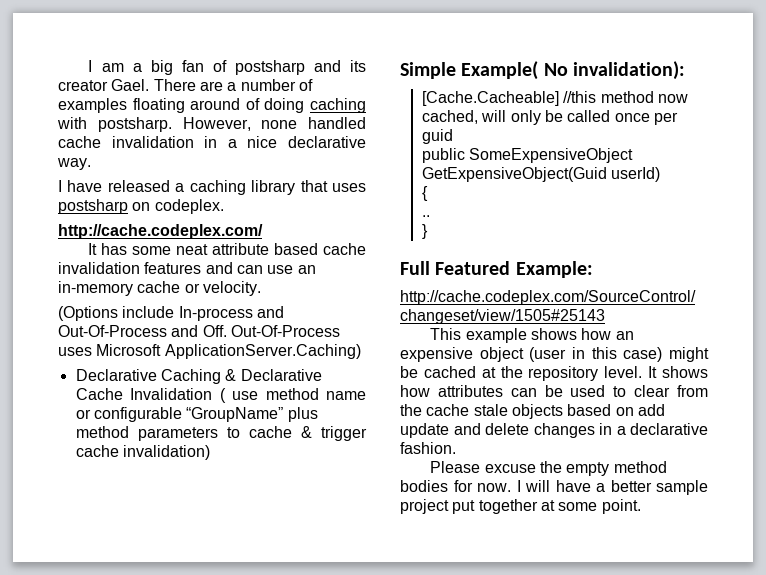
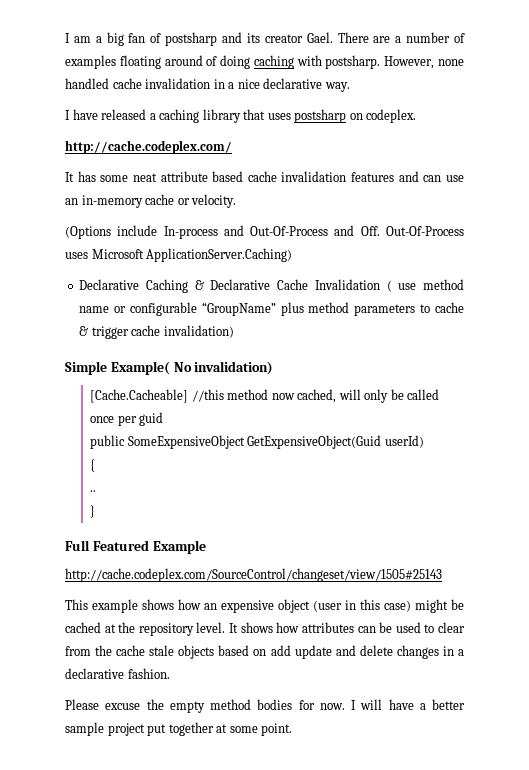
- Simple Example( No invalidation):
+ Simple Example( No invalidation)
- Full Featured Example:
+ Full Featured Example

